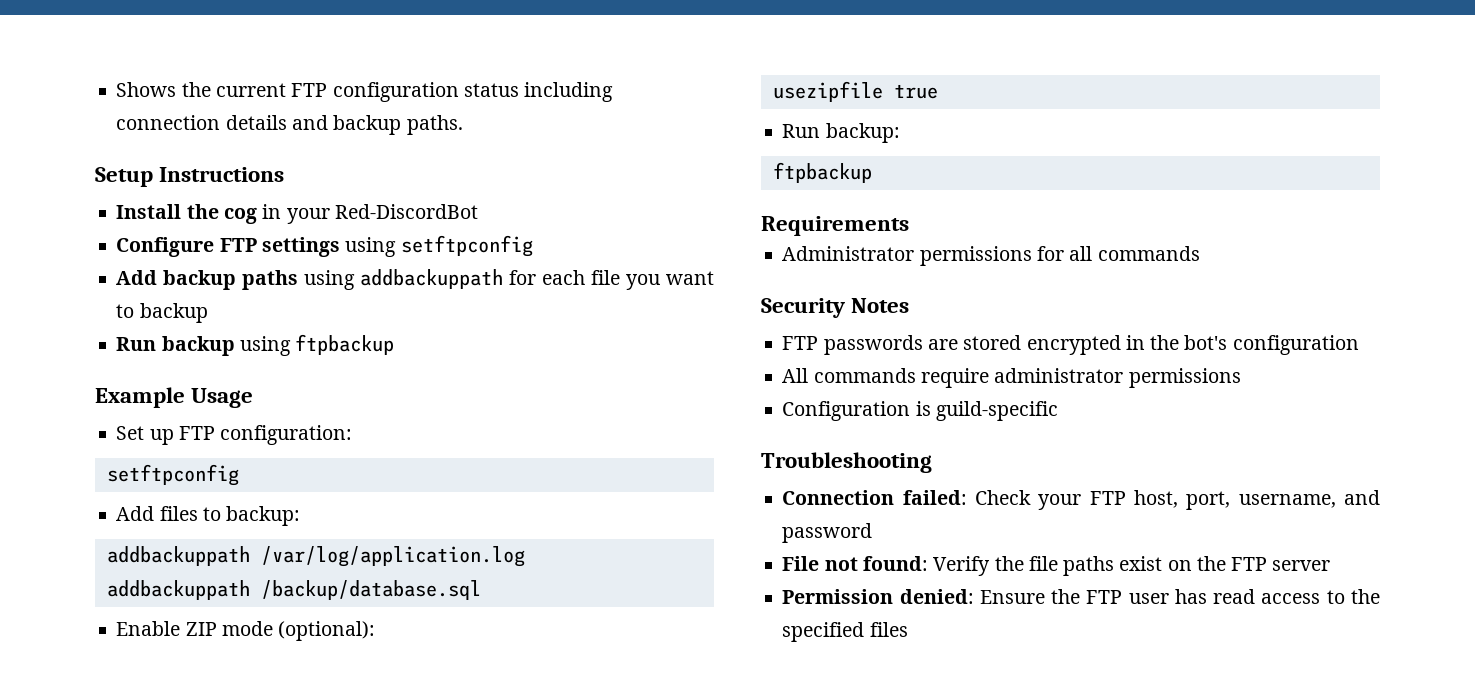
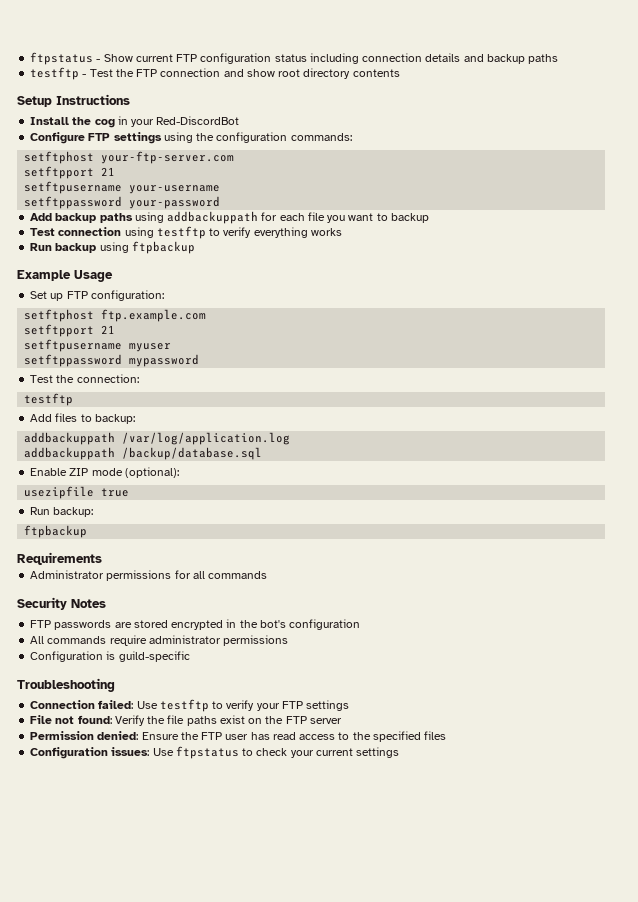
- Shows the current FTP configuration status including connection details and backup paths.
+ ftpstatus - Show current FTP configuration status including connection details and backup paths
+ testftp - Test the FTP connection and show root directory contents
- Configure FTP settings using setftpconfig
+ Configure FTP settings using the configuration commands:
+ setftphost your-ftp-server.com
+ setftpport 21
+ setftpusername your-username
+ setftppassword your-password
+ Test connection using testftp to verify everything works
  Set up FTP configuration:
- setftpconfig
+ setftphost ftp.example.com
+ setftpport 21
+ setftpusername myuser
+ setftppassword mypassword
+ Test the connection:
+ testftp
- Connection failed: Check your FTP host, port, username, and password
+ Connection failed: Use testftp to verify your FTP settings
+ Configuration issues: Use ftpstatus to check your current settings

